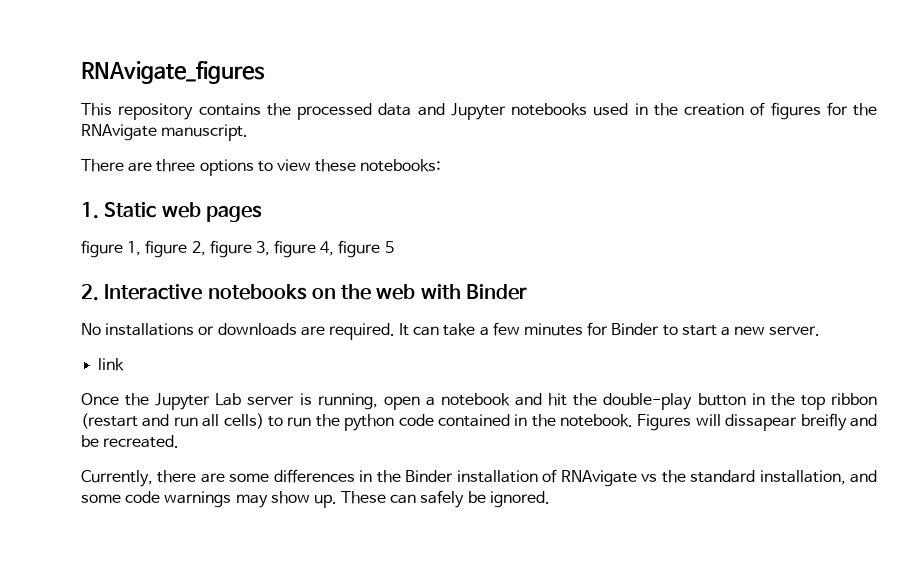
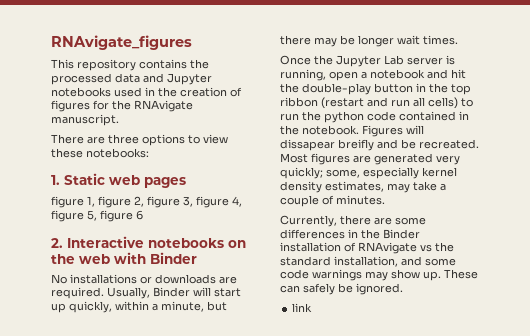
- figure 1, figure 2, figure 3, figure 4, figure 5
+ figure 1, figure 2, figure 3, figure 4, figure 5, figure 6
- It can take a few minutes for Binder to start a new server.
- link
+ Usually, Binder will start up quickly, within a minute, but there may be longer wait times.
+ Most figures are generated very quickly; some, especially kernel density estimates, may take a couple of minutes.
+ link

